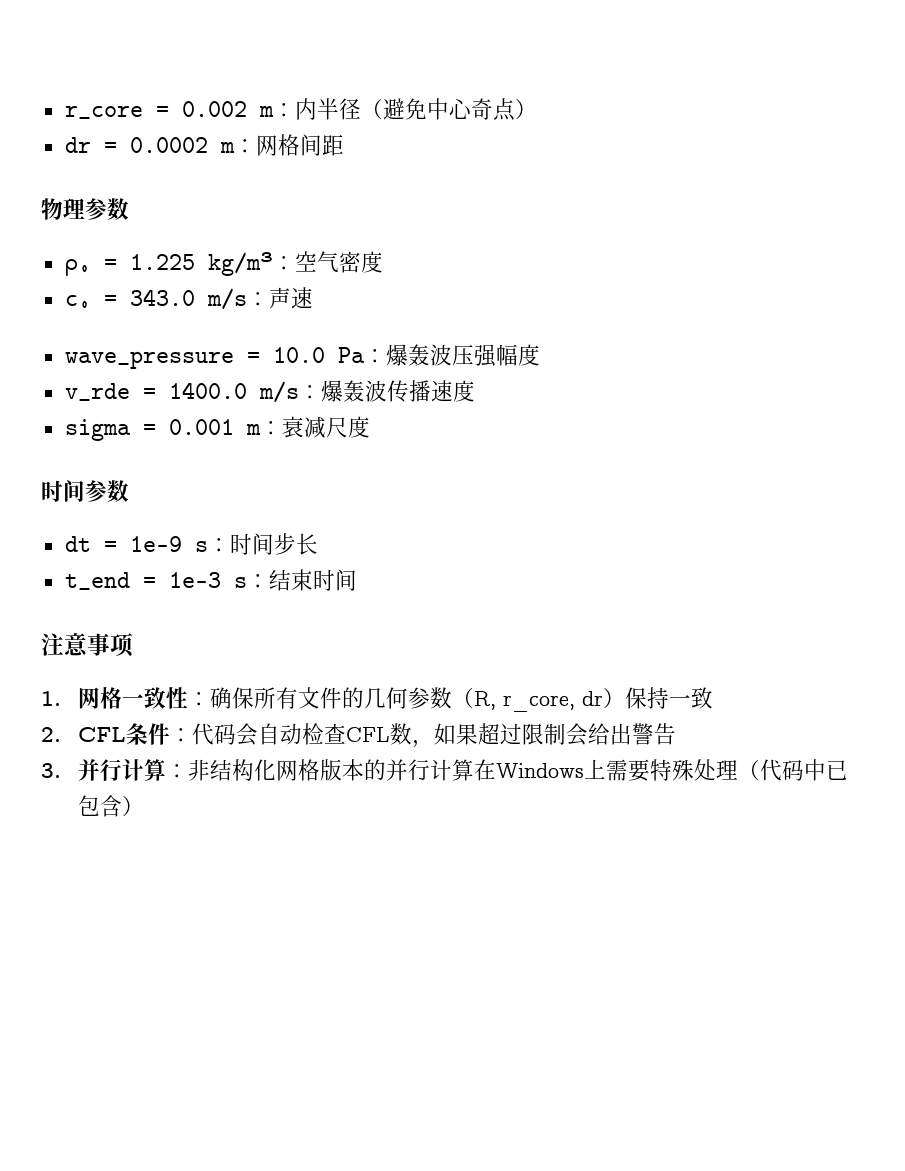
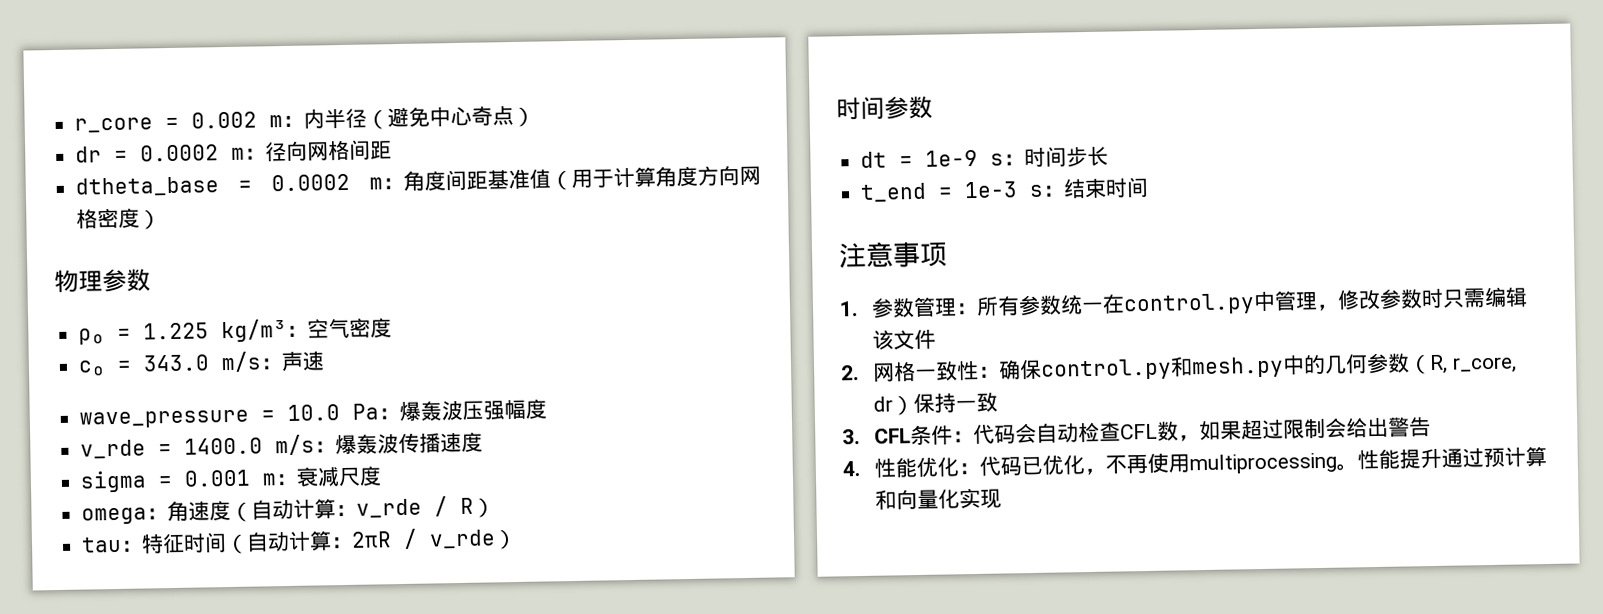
- dr = 0.0002 m：网格间距
+ dr = 0.0002 m：径向网格间距
+ dtheta_base = 0.0002 m：角度间距基准值（用于计算角度方向网格密度）
+ omega：角速度（自动计算：v_rde / R）
+ tau：特征时间（自动计算：2πR / v_rde）
- 1.网格一致性：确保所有文件的几何参数（R, r_core, dr）保持一致
+ 1.参数管理：所有参数统一在control.py中管理，修改参数时只需编辑该文件
+ 2.网格一致性：确保control.py和mesh.py中的几何参数（R, r_core, dr）保持一致
- 2. CFL条件：代码会自动检查CFL数，如果超过限制会给出警告
+ 3. CFL条件：代码会自动检查CFL数，如果超过限制会给出警告
- 3.并行计算：非结构化网格版本的并行计算在Windows上需要特殊处理（代码中已包含）
+ 4.性能优化：代码已优化，不再使用multiprocessing。性能提升通过预计算和向量化实现

